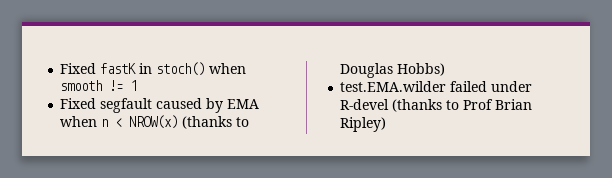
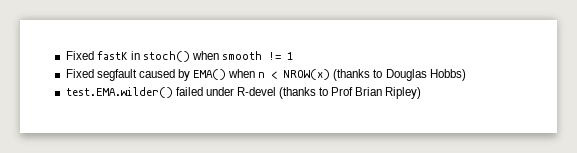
- Fixed segfault caused by EMA when n < NROW(x) (thanks to Douglas Hobbs)
+ Fixed segfault caused by EMA() when n < NROW(x) (thanks to Douglas Hobbs)
- test.EMA.wilder failed under R-devel (thanks to Prof Brian Ripley)
+ test.EMA.wilder() failed under R-devel (thanks to Prof Brian Ripley)

